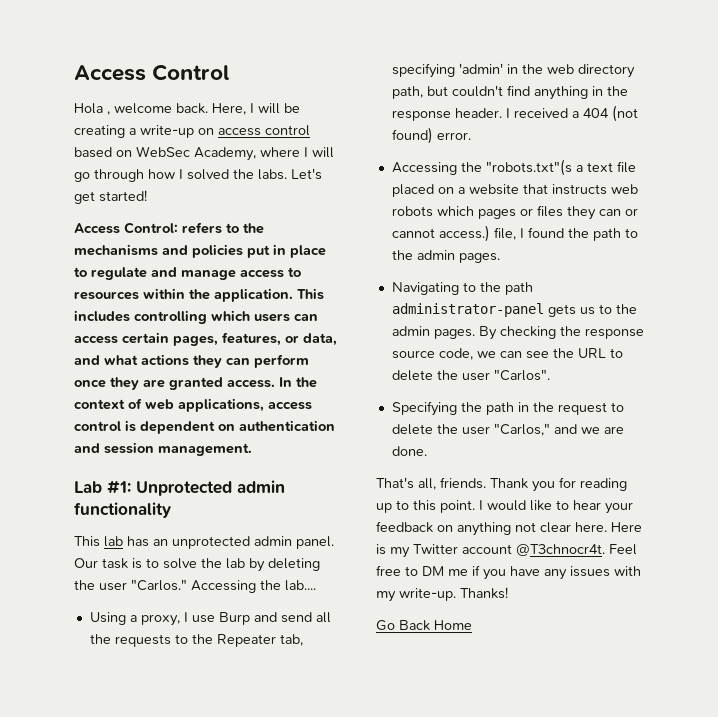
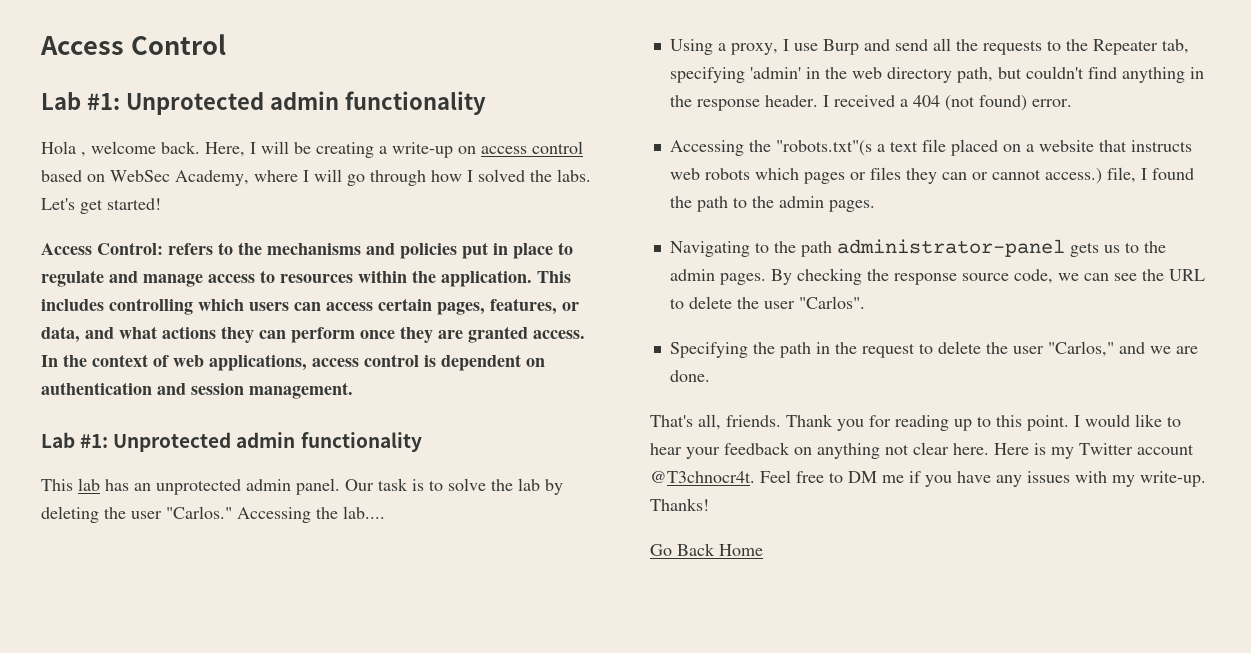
  Access Control
+ Lab #1: Unprotected admin functionality

